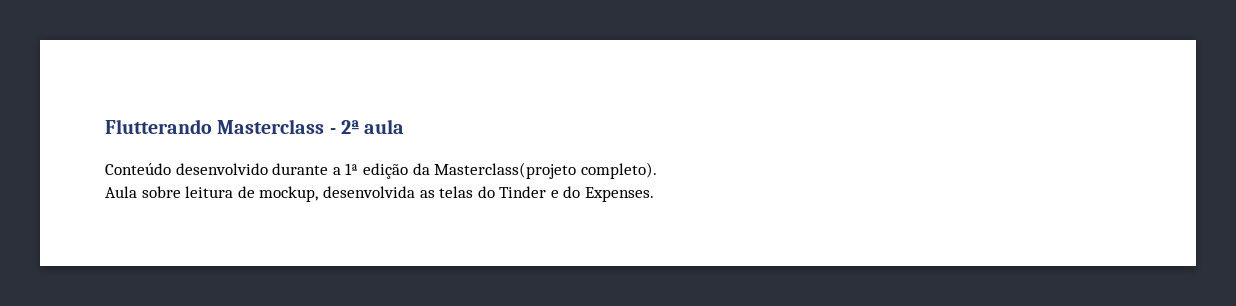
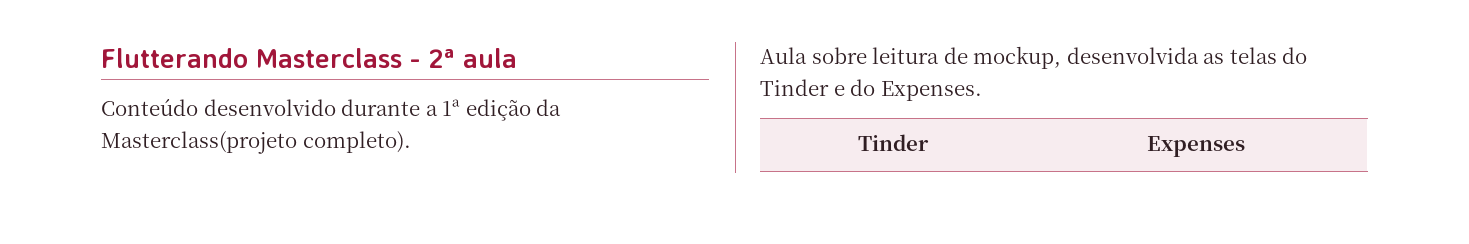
+ Tinder | Expenses

